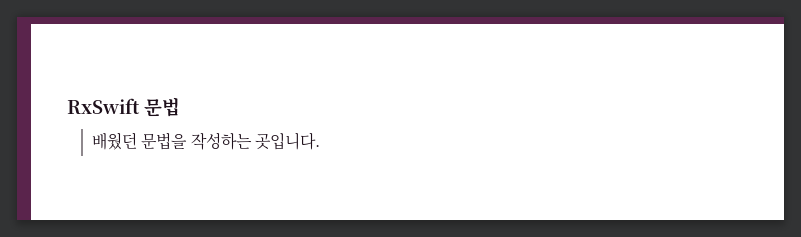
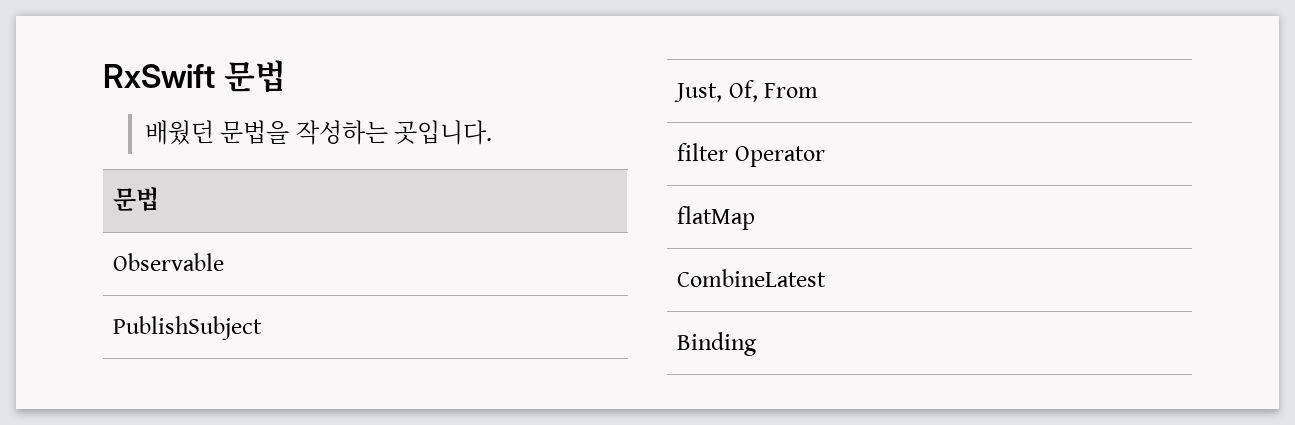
  배웠던 문법을 작성하는 곳입니다.
+ 문법
+ Observable
+ PublishSubject
+ Just, Of, From
+ filter Operator
+ flatMap
+ CombineLatest
+ Binding

